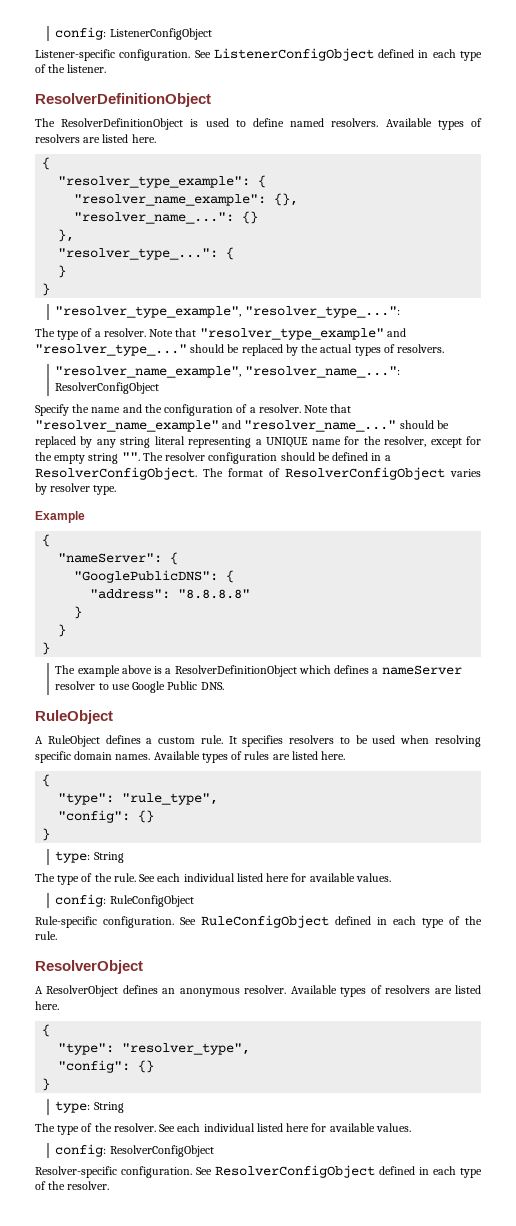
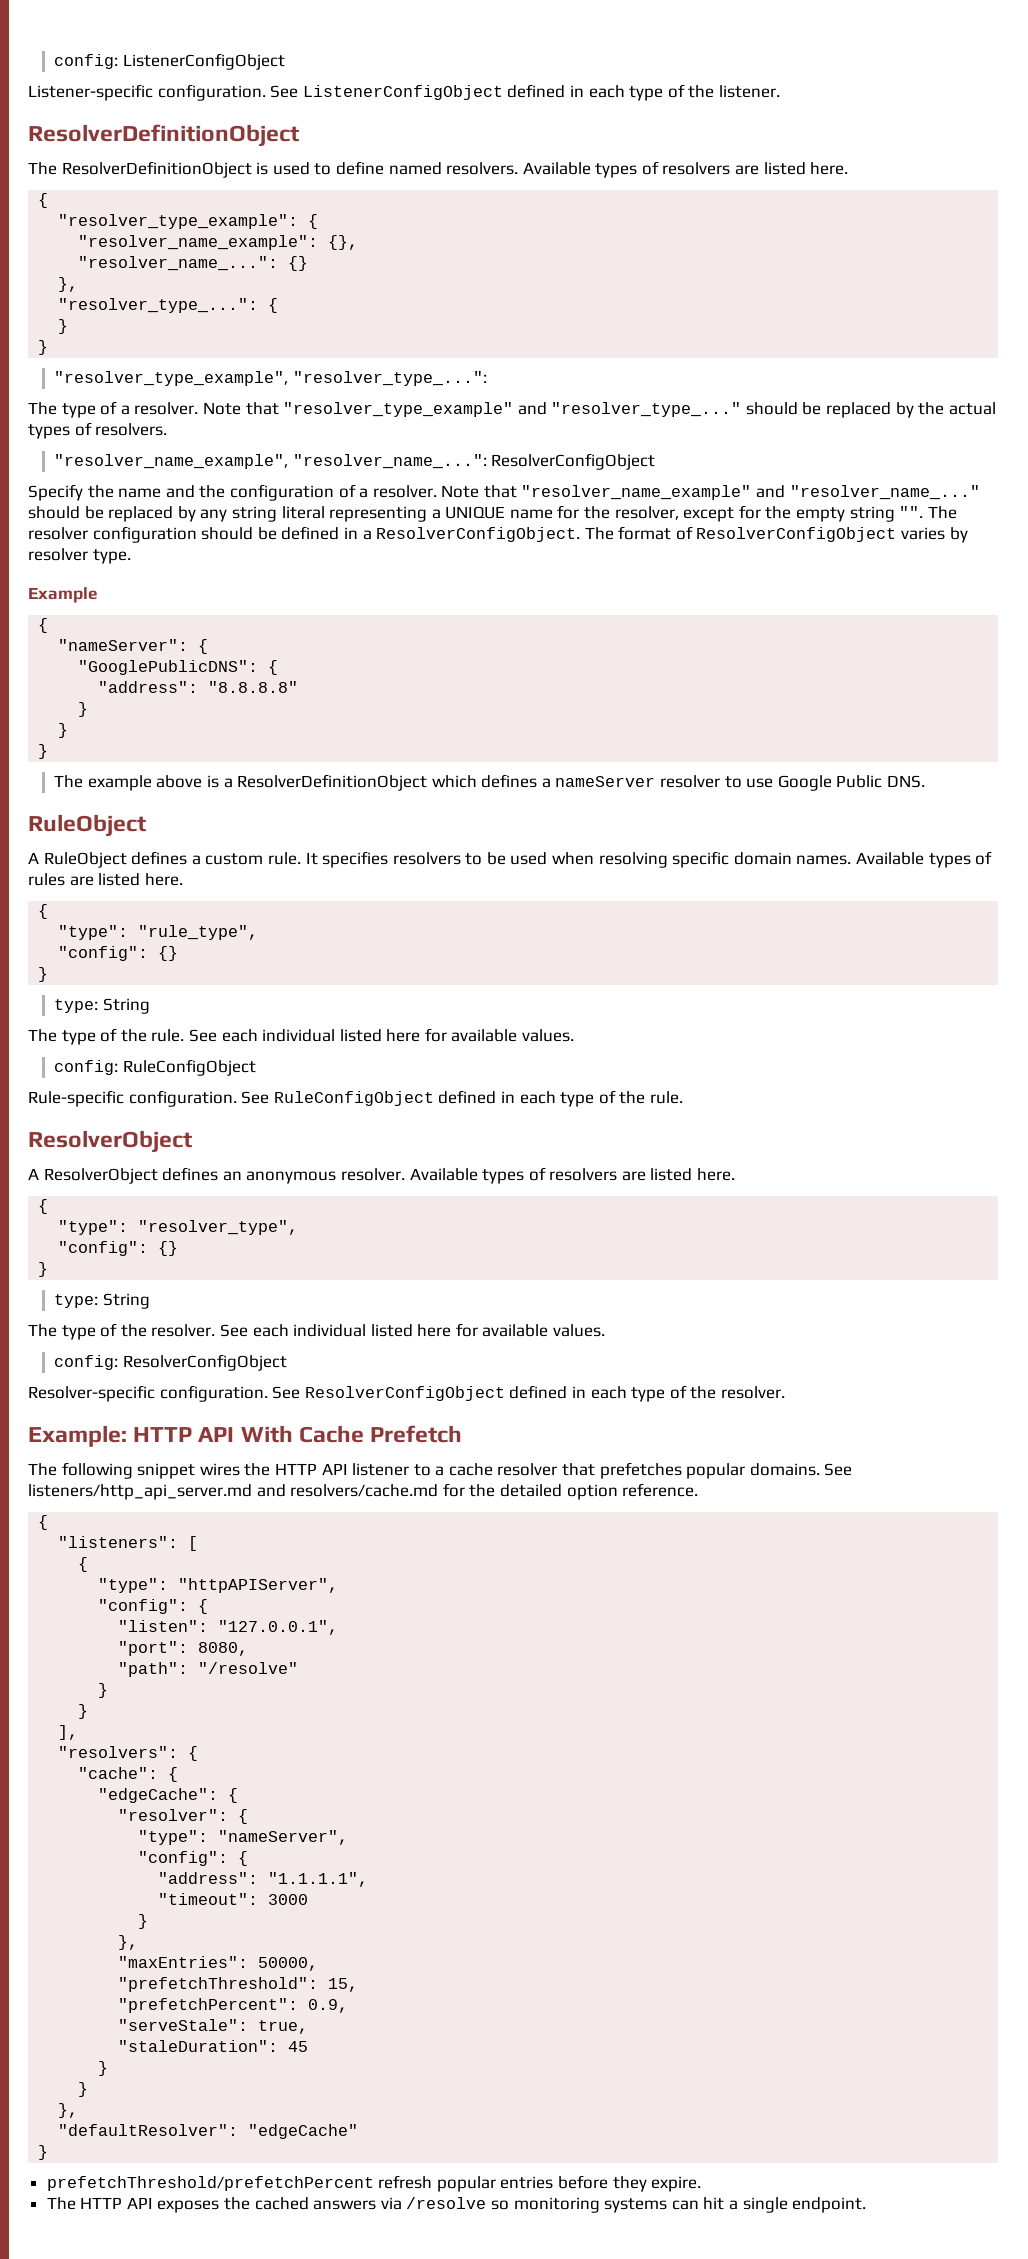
+ Example: HTTP API With Cache Prefetch
+ The following snippet wires the HTTP API listener to a cache resolver that prefetches popular domains. See listeners/http_api_server.md and resolvers/cache.md for the detailed option reference.
+ {
+ "listeners": [
+ {
+ "type": "httpAPIServer",
+ "config": {
+ "listen": "127.0.0.1",
+ "port": 8080,
+ "path": "/resolve"
+ }
+ }
+ ],
+ "resolvers": {
+ "cache": {
+ "edgeCache": {
+ "resolver": {
+ "type": "nameServer",
+ "config": {
+ "address": "1.1.1.1",
+ "timeout": 3000
+ }
+ },
+ "maxEntries": 50000,
+ "prefetchThreshold": 15,
+ "prefetchPercent": 0.9,
+ "serveStale": true,
+ "staleDuration": 45
+ }
+ }
+ },
+ "defaultResolver": "edgeCache"
+ }
+ prefetchThreshold/prefetchPercent refresh popular entries before they expire.
+ The HTTP API exposes the cached answers via /resolve so monitoring systems can hit a single endpoint.

